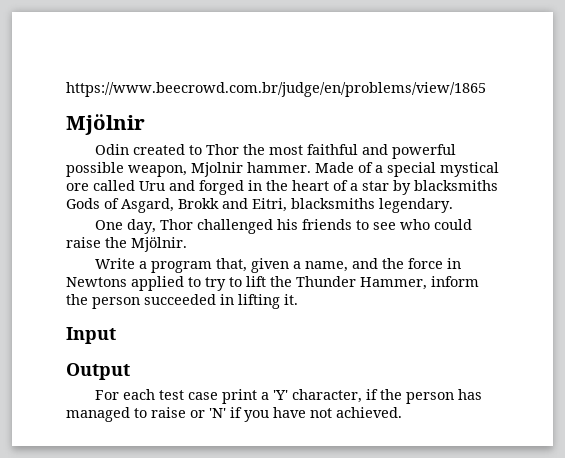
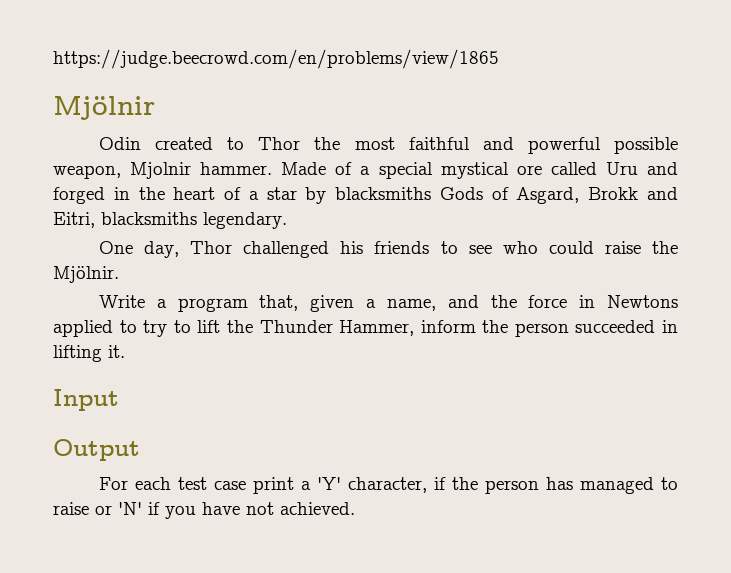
- https://www.beecrowd.com.br/judge/en/problems/view/1865
+ https://judge.beecrowd.com/en/problems/view/1865

